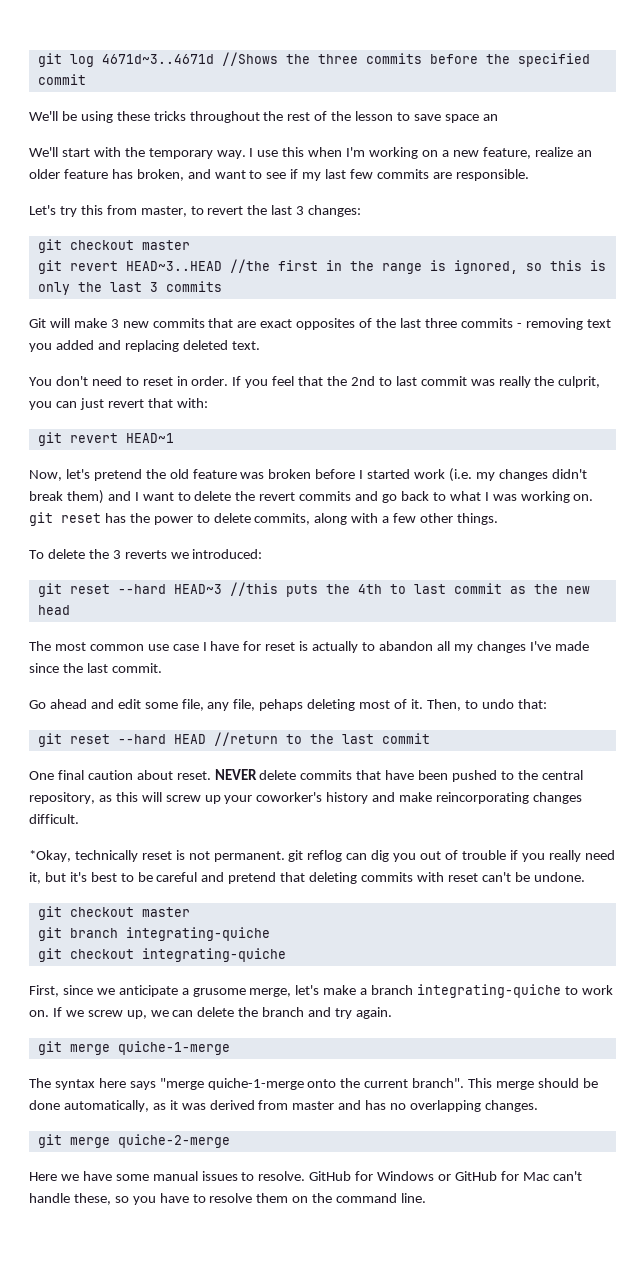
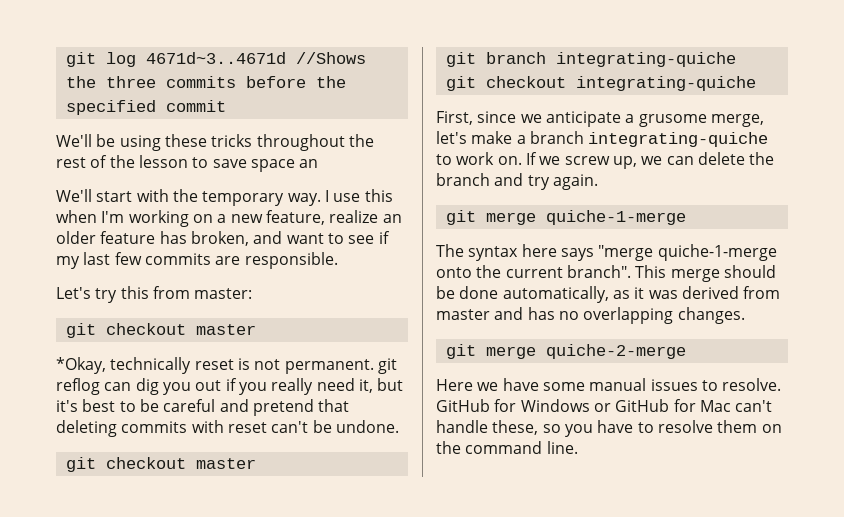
- Let's try this from master, to revert the last 3 changes:
+ Let's try this from master:
  git checkout master
- git revert HEAD~3..HEAD //the first in the range is ignored, so this is only the last 3 commits
- Git will make 3 new commits that are exact opposites of the last three commits - removing text you added and replacing deleted text.
- You don't need to reset in order. If you feel that the 2nd to last commit was really the culprit, you can just revert that with:
- git revert HEAD~1
- Now, let's pretend the old feature was broken before I started work (i.e. my changes didn't break them) and I want to delete the revert commits and go back to what I was working on. git reset has the power to delete commits, along with a few other things.
- To delete the 3 reverts we introduced:
- git reset --hard HEAD~3 //this puts the 4th to last commit as the new head
- The most common use case I have for reset is actually to abandon all my changes I've made since the last commit.
- Go ahead and edit some file, any file, pehaps deleting most of it. Then, to undo that:
- git reset --hard HEAD //return to the last commit
- One final caution about reset. NEVER delete commits that have been pushed to the central repository, as this will screw up your coworker's history and make reincorporating changes difficult.
- *Okay, technically reset is not permanent. git reflog can dig you out of trouble if you really need it, but it's best to be careful and pretend that deleting commits with reset can't be undone.
+ *Okay, technically reset is not permanent. git reflog can dig you out if you really need it, but it's best to be careful and pretend that deleting commits with reset can't be undone.

